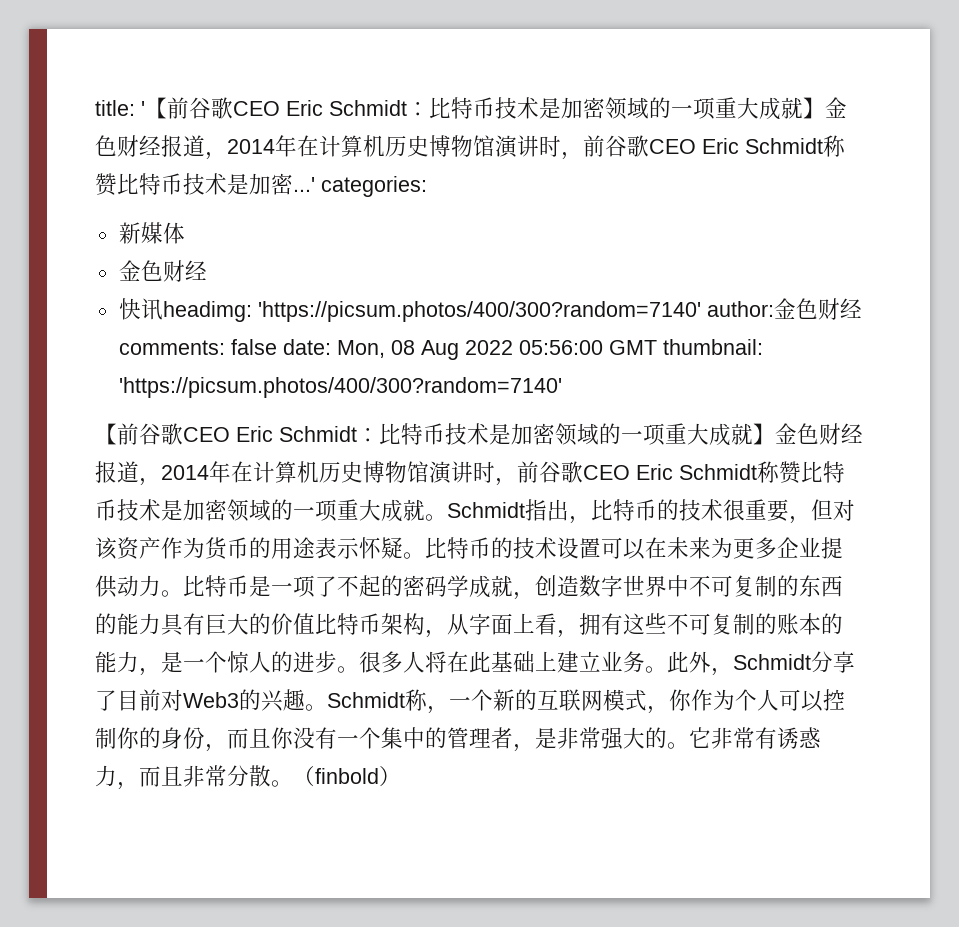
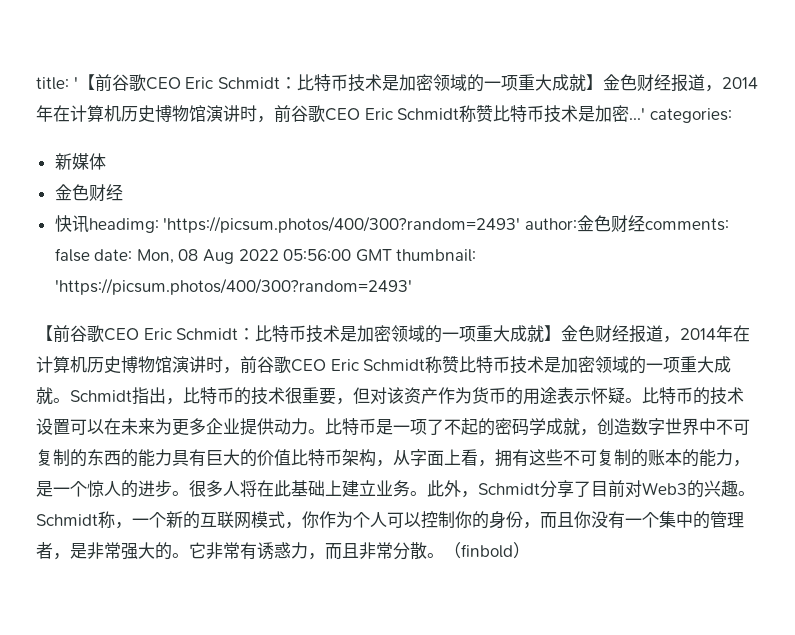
- 快讯headimg: 'https://picsum.photos/400/300?random=7140' author:金色财经comments: false date: Mon, 08 Aug 2022 05:56:00 GMT thumbnail: 'https://picsum.photos/400/300?random=7140'
+ 快讯headimg: 'https://picsum.photos/400/300?random=2493' author:金色财经comments: false date: Mon, 08 Aug 2022 05:56:00 GMT thumbnail: 'https://picsum.photos/400/300?random=2493'

